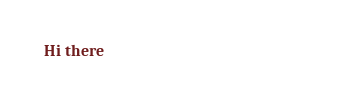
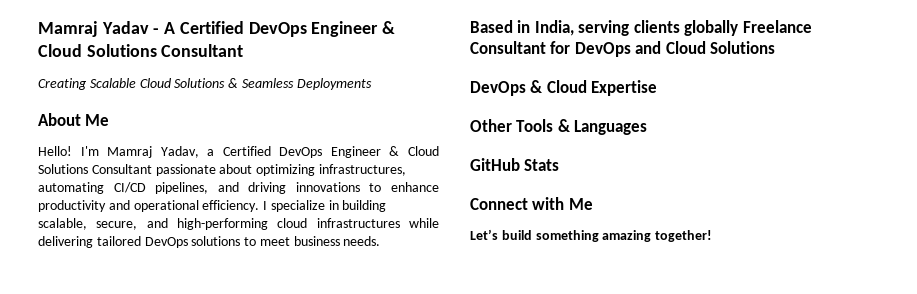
- Hi there
+ Mamraj Yadav - A Certified DevOps Engineer & Cloud Solutions Consultant
+ Creating Scalable Cloud Solutions & Seamless Deployments
+ About Me
+ Hello! I'm Mamraj Yadav, a Certified DevOps Engineer & Cloud Solutions Consultant passionate about optimizing infrastructures, automating CI/CD pipelines, and driving innovations to enhance productivity and operational efficiency. I specialize in building scalable, secure, and high-performing cloud infrastructures while delivering tailored DevOps solutions to meet business needs.
+ Based in India, serving clients globally Freelance Consultant for DevOps and Cloud Solutions
+ DevOps & Cloud Expertise
+ Other Tools & Languages
+ GitHub Stats
+ Connect with Me
+ Let’s build something amazing together!

